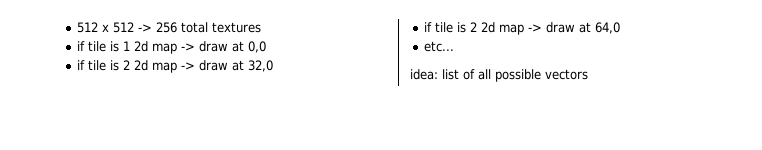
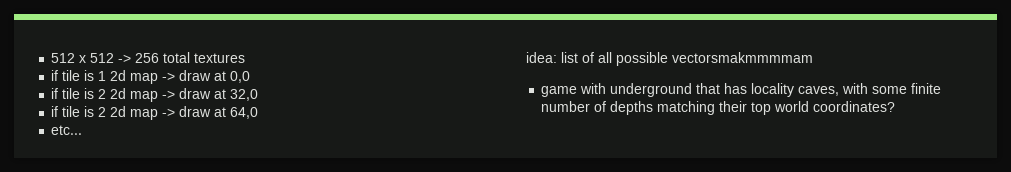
- idea: list of all possible vectors
+ idea: list of all possible vectorsmakmmmmam
+ game with underground that has locality caves, with some finite number of depths matching their top world coordinates?

